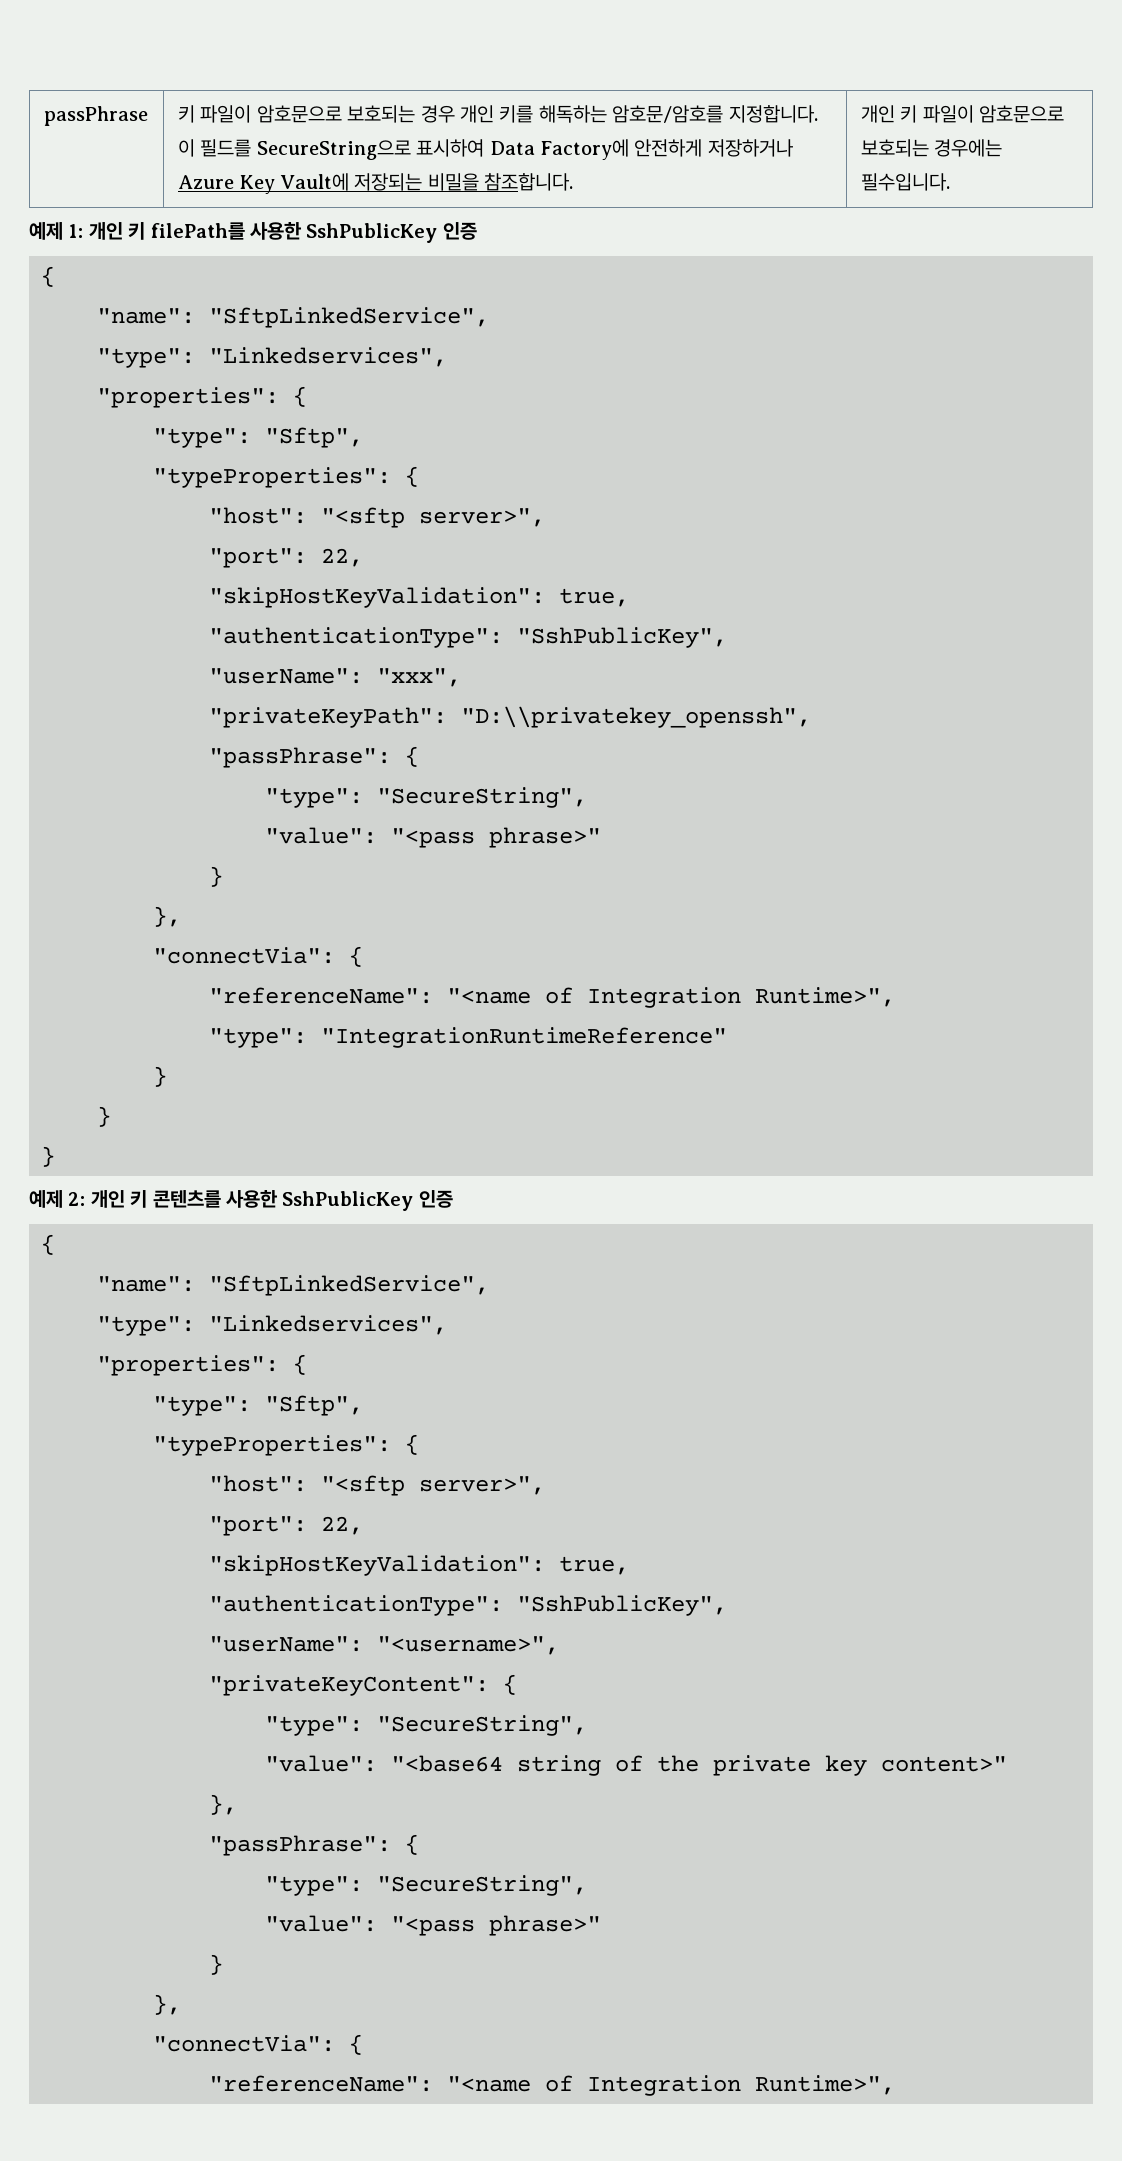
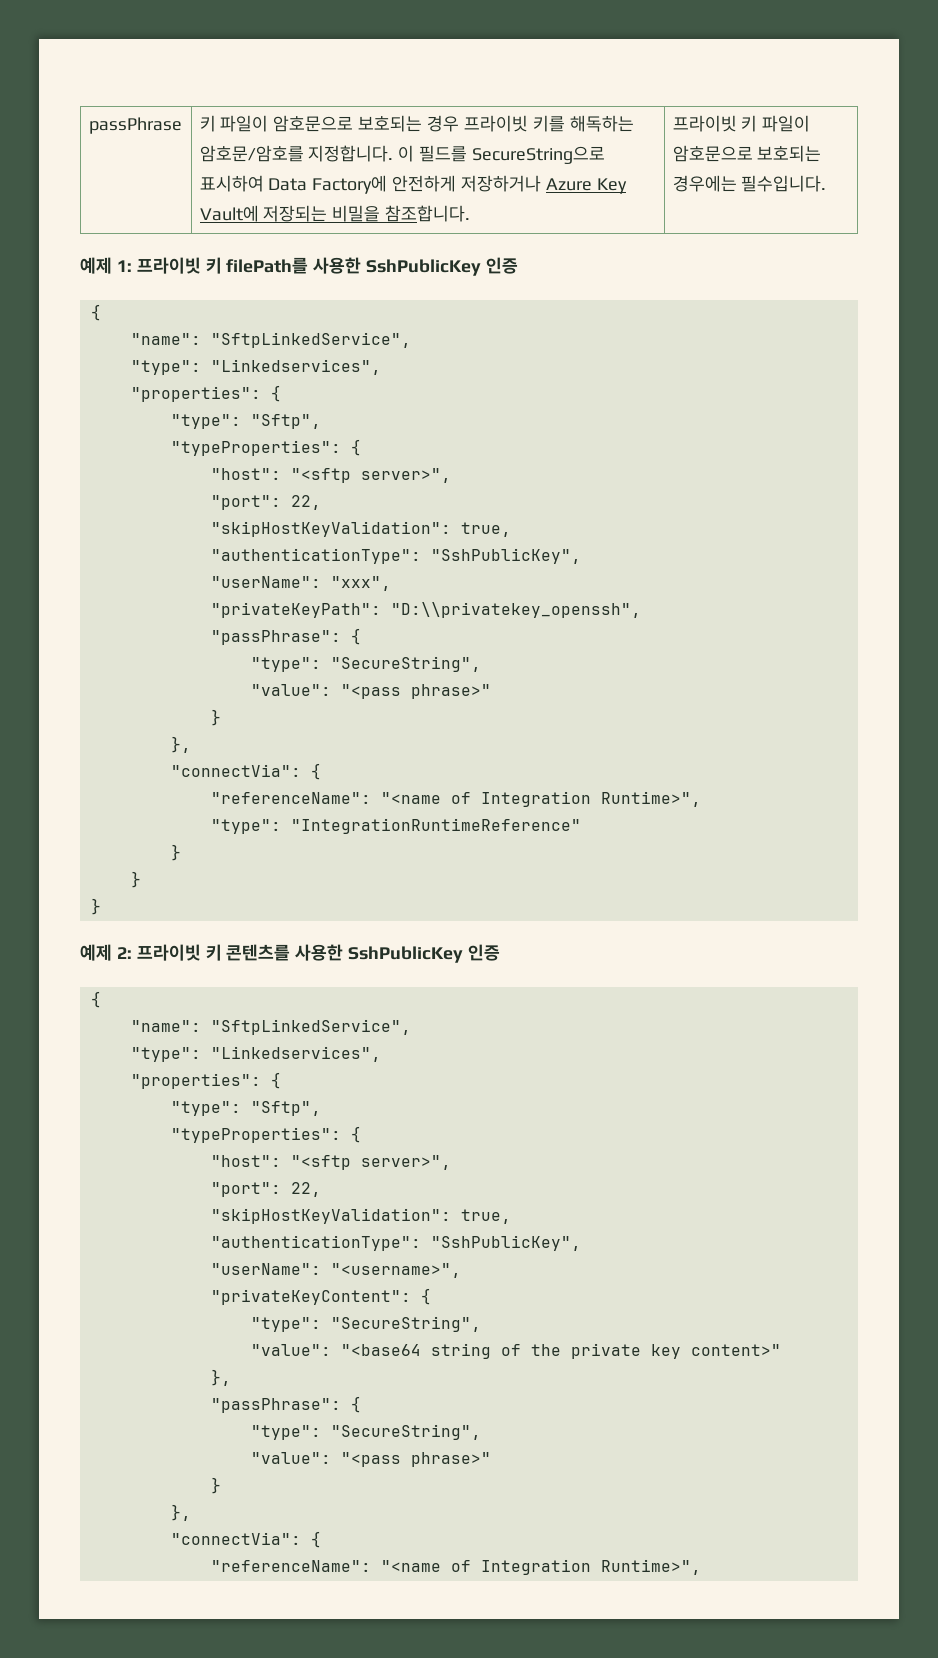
- passPhrase | 키 파일이 암호문으로 보호되는 경우 개인 키를 해독하는 암호문/암호를 지정합니다. 이 필드를 SecureString으로 표시하여 Data Factory에 안전하게 저장하거나 Azure Key Vault에 저장되는 비밀을 참조합니다. | 개인 키 파일이 암호문으로 보호되는 경우에는 필수입니다.
+ passPhrase | 키 파일이 암호문으로 보호되는 경우 프라이빗 키를 해독하는 암호문/암호를 지정합니다. 이 필드를 SecureString으로 표시하여 Data Factory에 안전하게 저장하거나 Azure Key Vault에 저장되는 비밀을 참조합니다. | 프라이빗 키 파일이 암호문으로 보호되는 경우에는 필수입니다.
- 예제 1: 개인 키 filePath를 사용한 SshPublicKey 인증
+ 예제 1: 프라이빗 키 filePath를 사용한 SshPublicKey 인증
- 예제 2: 개인 키 콘텐츠를 사용한 SshPublicKey 인증
+ 예제 2: 프라이빗 키 콘텐츠를 사용한 SshPublicKey 인증

